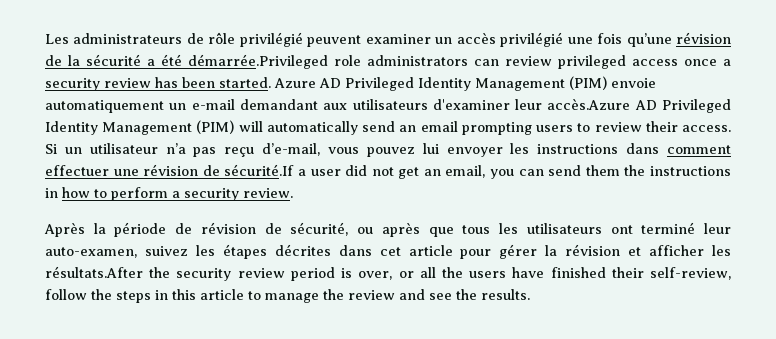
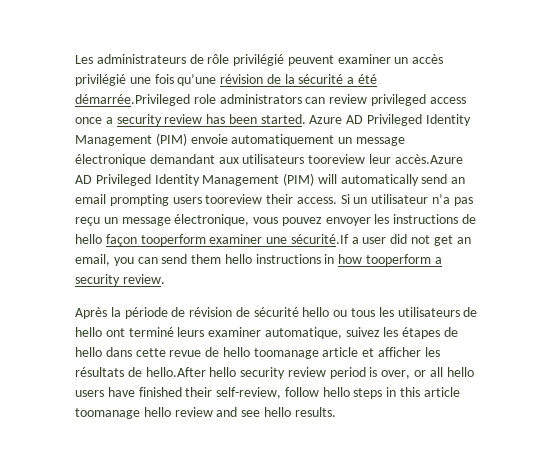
- Azure AD Privileged Identity Management (PIM) envoie automatiquement un e-mail demandant aux utilisateurs d'examiner leur accès.Azure AD Privileged Identity Management (PIM) will automatically send an email prompting users to review their access.
+ Azure AD Privileged Identity Management (PIM) envoie automatiquement un message électronique demandant aux utilisateurs tooreview leur accès.Azure AD Privileged Identity Management (PIM) will automatically send an email prompting users tooreview their access.
- Si un utilisateur n’a pas reçu d’e-mail, vous pouvez lui envoyer les instructions dans comment effectuer une révision de sécurité.If a user did not get an email, you can send them the instructions in how to perform a security review.
+ Si un utilisateur n’a pas reçu un message électronique, vous pouvez envoyer les instructions de hello façon tooperform examiner une sécurité.If a user did not get an email, you can send them hello instructions in how tooperform a security review.
- Après la période de révision de sécurité, ou après que tous les utilisateurs ont terminé leur auto-examen, suivez les étapes décrites dans cet article pour gérer la révision et afficher les résultats.After the security review period is over, or all the users have finished their self-review, follow the steps in this article to manage the review and see the results.
+ Après la période de révision de sécurité hello ou tous les utilisateurs de hello ont terminé leurs examiner automatique, suivez les étapes de hello dans cette revue de hello toomanage article et afficher les résultats de hello.After hello security review period is over, or all hello users have finished their self-review, follow hello steps in this article toomanage hello review and see hello results.

